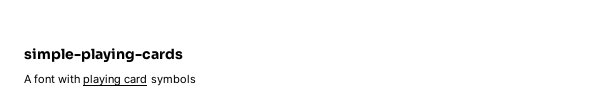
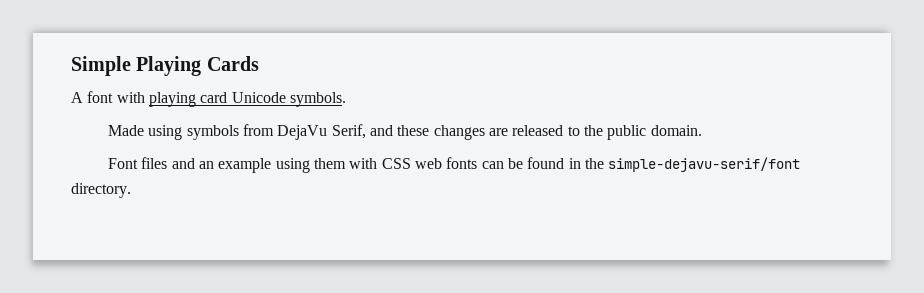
- simple-playing-cards
+ Simple Playing Cards
- A font with playing card symbols
+ A font with playing card Unicode symbols.
+ Made using symbols from DejaVu Serif, and these changes are released to the public domain.
+ Font files and an example using them with CSS web fonts can be found in the simple-dejavu-serif/font directory.

